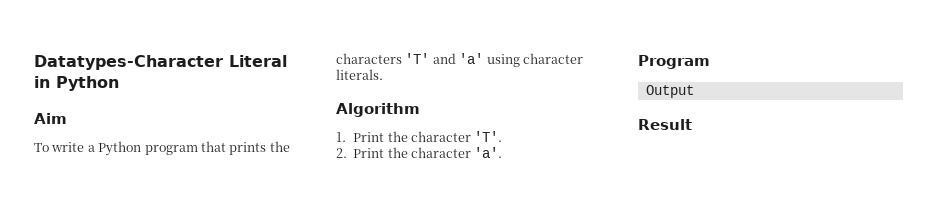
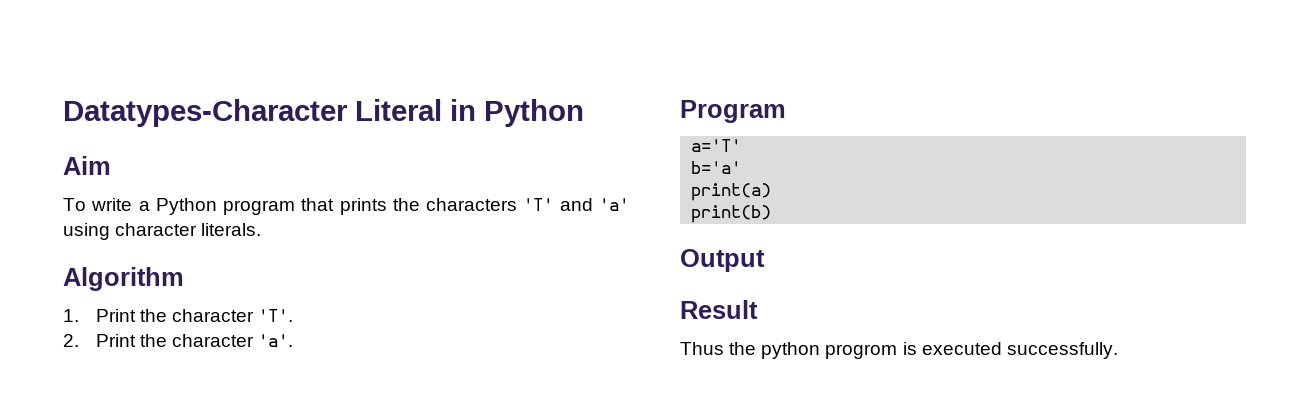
+ a='T'
+ b='a'
+ print(a)
+ print(b)
  Output
  Result
+ Thus the python progrom is executed successfully.

